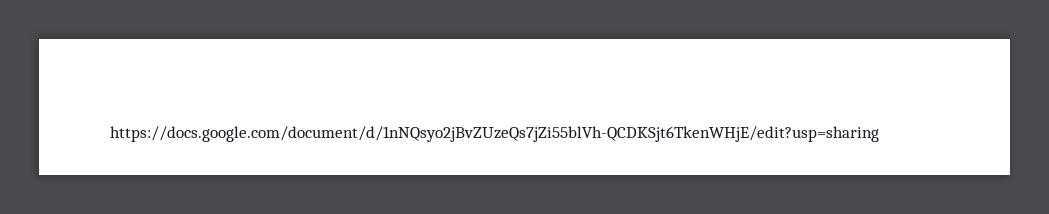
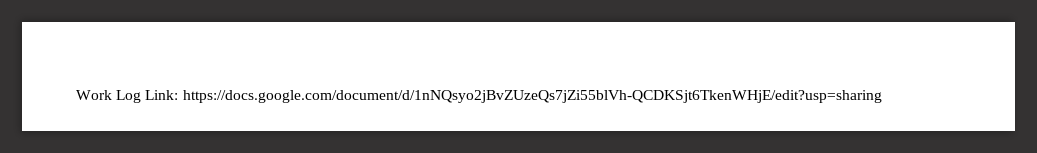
- https://docs.google.com/document/d/1nNQsyo2jBvZUzeQs7jZi55blVh-QCDKSjt6TkenWHjE/edit?usp=sharing
+ Work Log Link: https://docs.google.com/document/d/1nNQsyo2jBvZUzeQs7jZi55blVh-QCDKSjt6TkenWHjE/edit?usp=sharing

